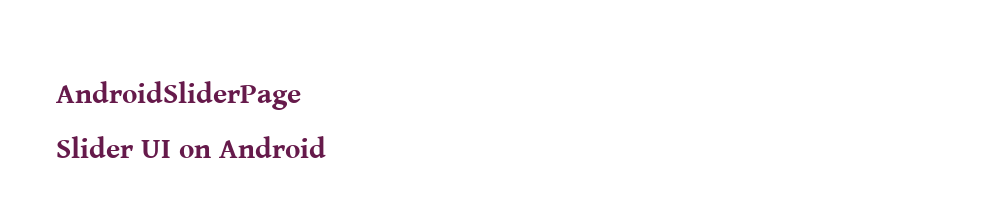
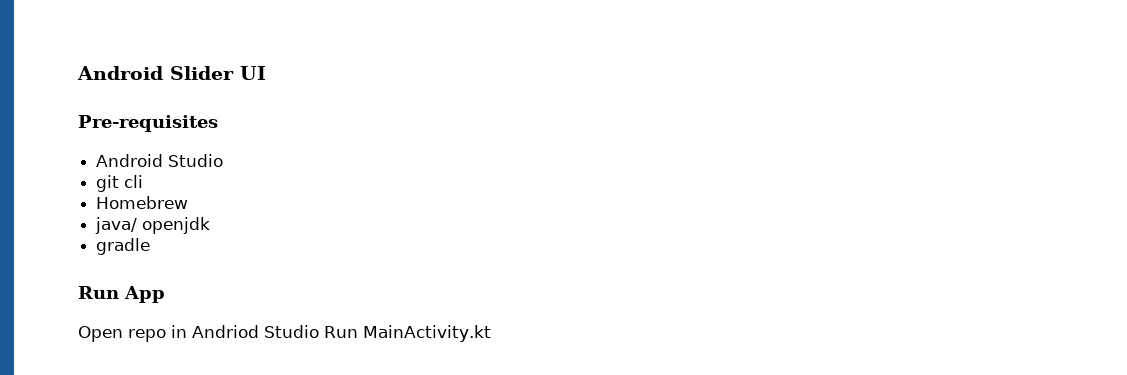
- AndroidSliderPage
- Slider UI on Android
+ Android Slider UI
+ Pre-requisites
+ Android Studio
+ git cli
+ Homebrew
+ java/ openjdk
+ gradle
+ Run App
+ Open repo in Andriod Studio Run MainActivity.kt

